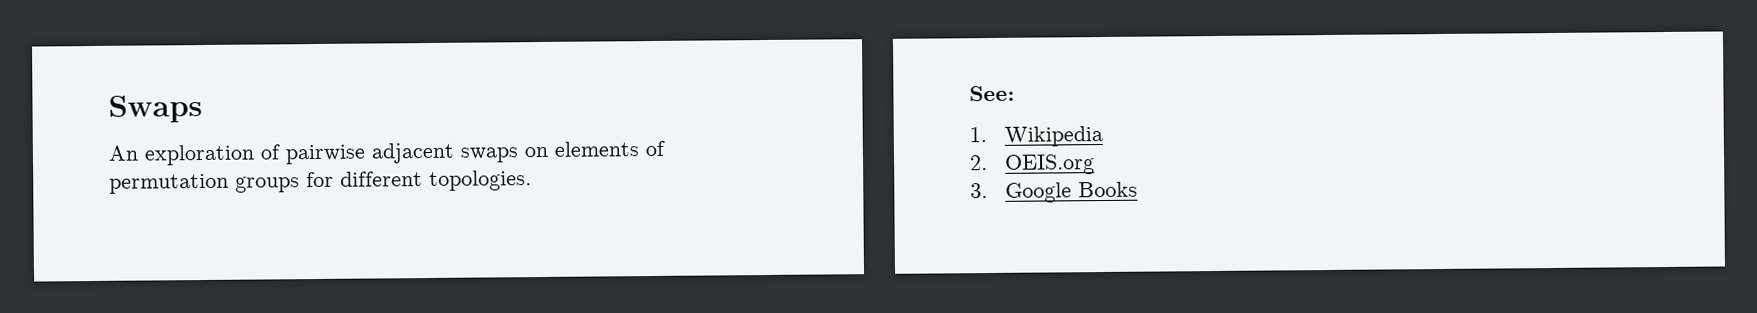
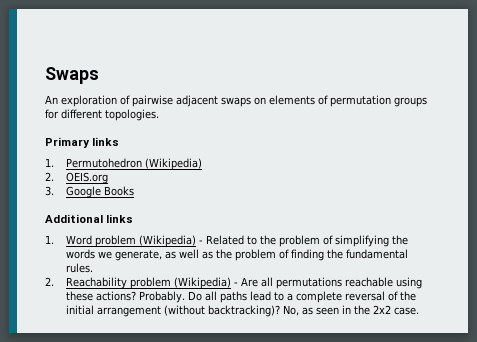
- See:
- 1. Wikipedia
+ Primary links
+ 1. Permutohedron (Wikipedia)
+ Additional links
+ 1. Word problem (Wikipedia) - Related to the problem of simplifying the words we generate, as well as the problem of finding the fundamental rules.
+ 2. Reachability problem (Wikipedia) - Are all permutations reachable using these actions? Probably. Do all paths lead to a complete reversal of the initial arrangement (without backtracking)? No, as seen in the 2x2 case.

